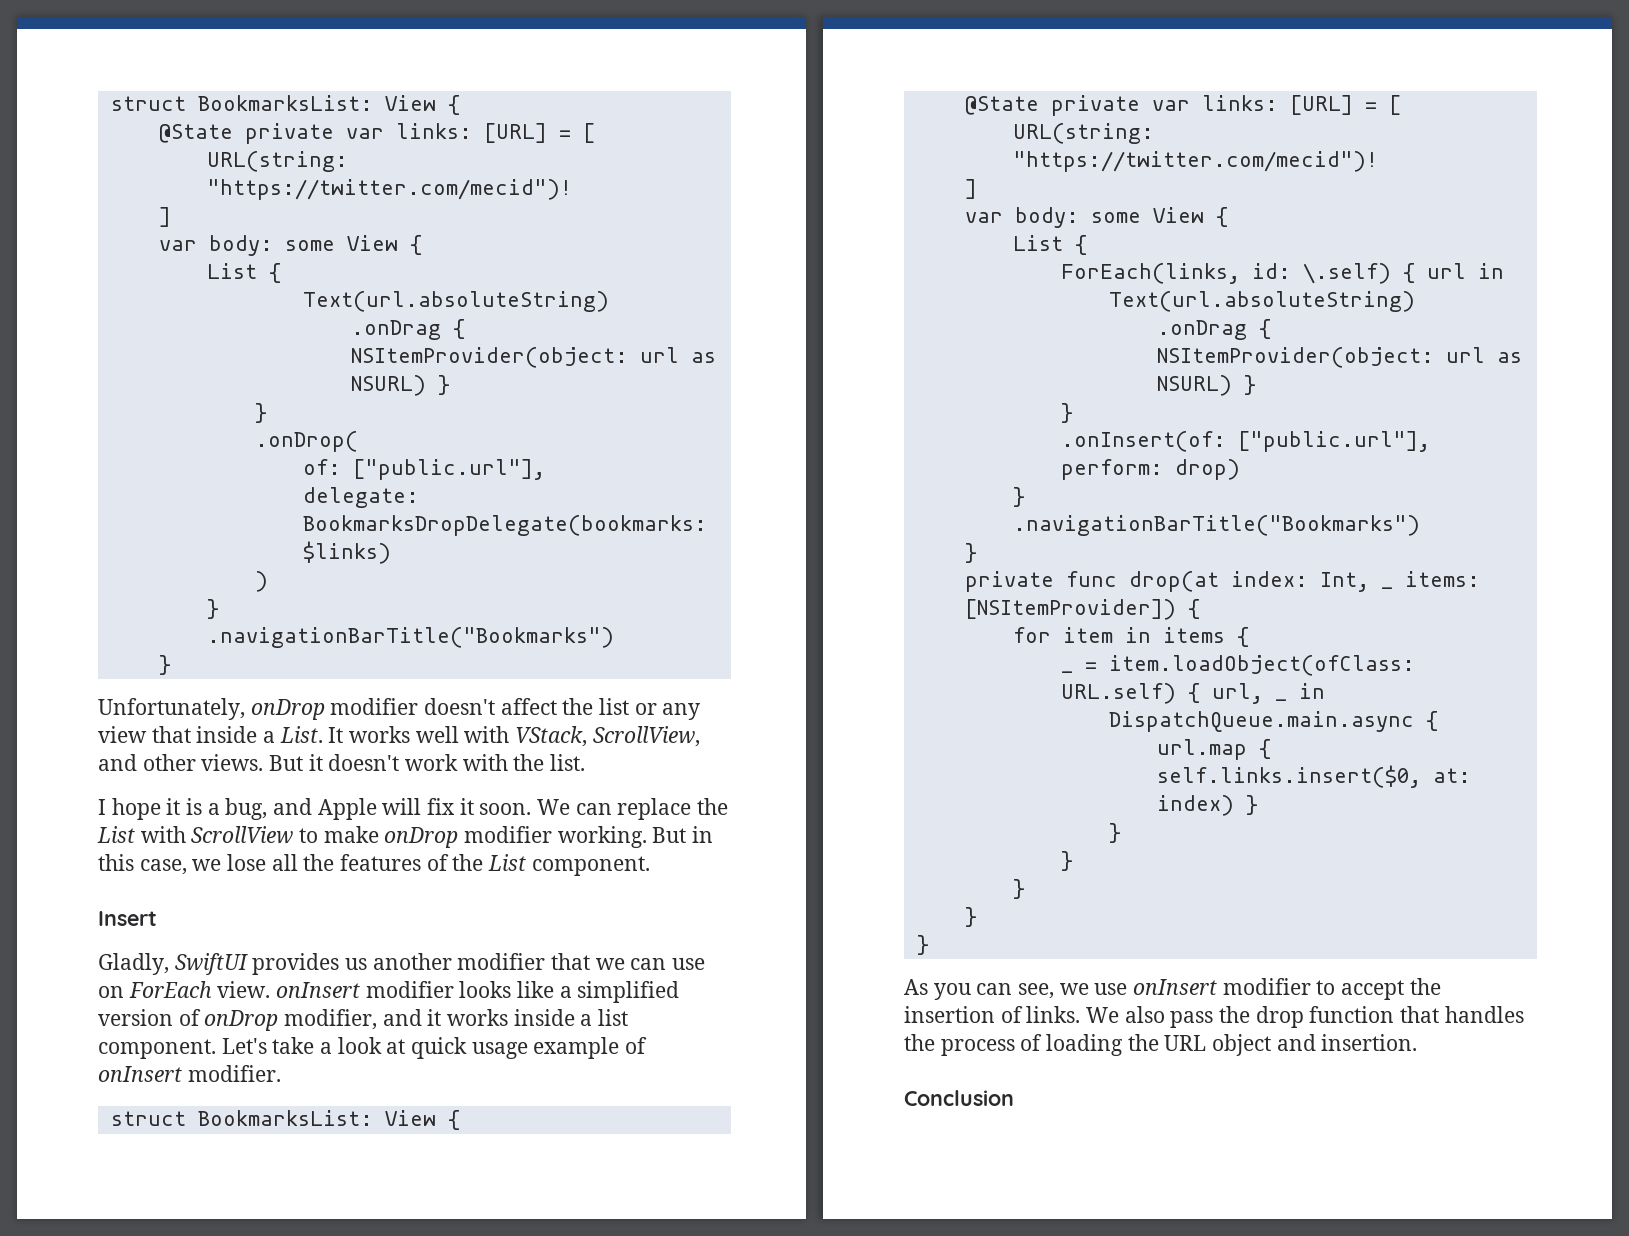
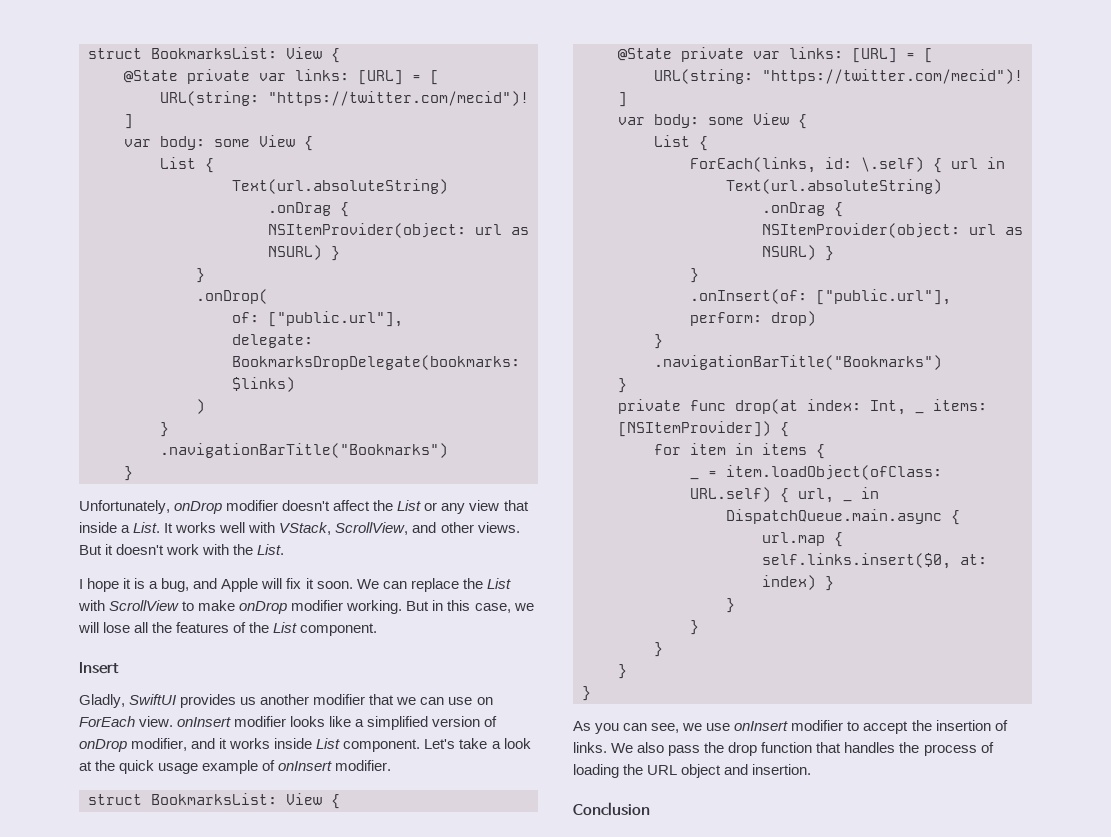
- Unfortunately, onDrop modifier doesn't affect the list or any view that inside a List.
+ Unfortunately, onDrop modifier doesn't affect the List or any view that inside a List.
- But it doesn't work with the list.
+ But it doesn't work with the List.
- But in this case, we lose all the features of the List component.
+ But in this case, we will lose all the features of the List component.
- Gladly, SwiftUI provides us another modifier that we can use on ForEach view. onInsert modifier looks like a simplified version of onDrop modifier, and it works inside a list component.
+ Gladly, SwiftUI provides us another modifier that we can use on ForEach view. onInsert modifier looks like a simplified version of onDrop modifier, and it works inside List component.
- Let's take a look at quick usage example of onInsert modifier.
+ Let's take a look at the quick usage example of onInsert modifier.

